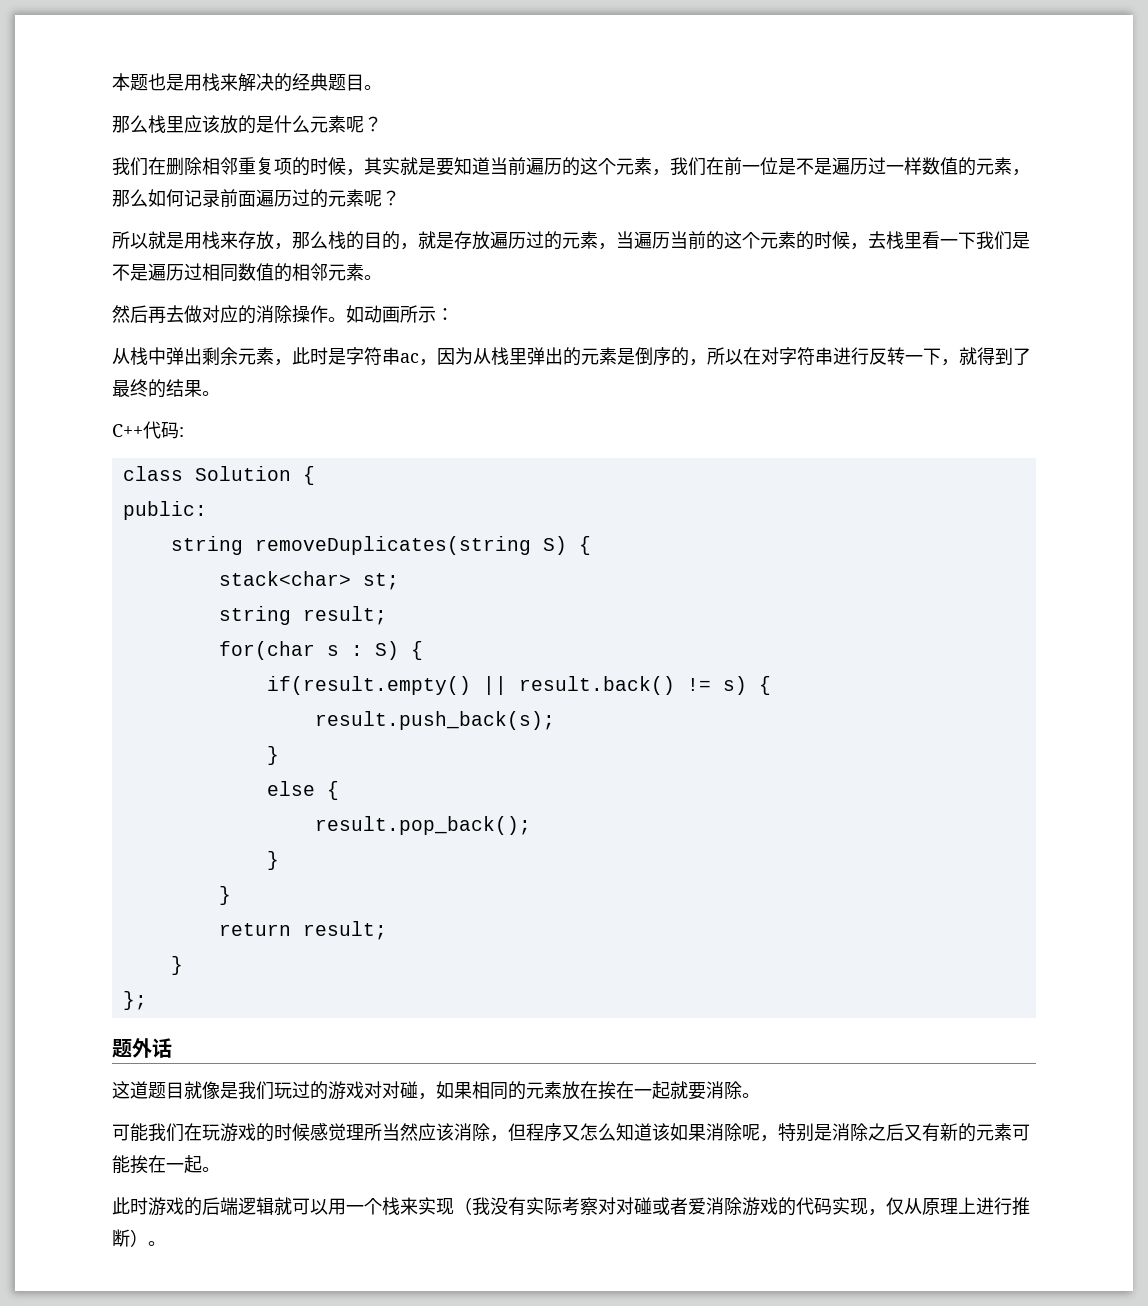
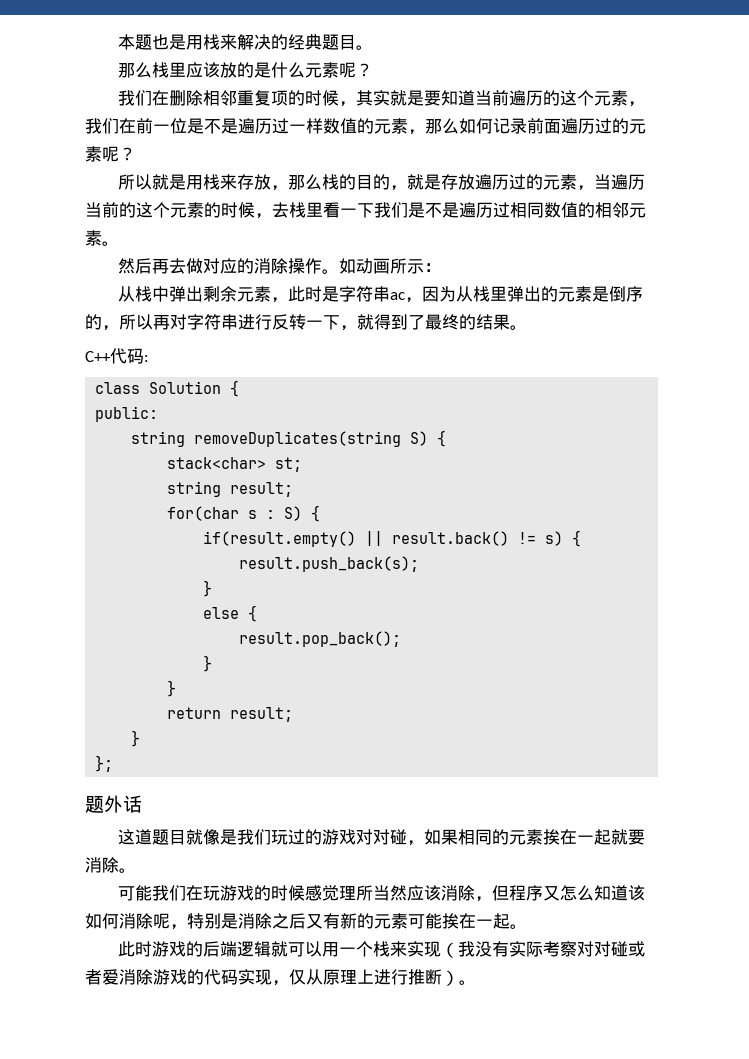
- 从栈中弹出剩余元素，此时是字符串ac，因为从栈里弹出的元素是倒序的，所以在对字符串进行反转一下，就得到了最终的结果。
+ 从栈中弹出剩余元素，此时是字符串ac，因为从栈里弹出的元素是倒序的，所以再对字符串进行反转一下，就得到了最终的结果。
- 这道题目就像是我们玩过的游戏对对碰，如果相同的元素放在挨在一起就要消除。
+ 这道题目就像是我们玩过的游戏对对碰，如果相同的元素挨在一起就要消除。
- 可能我们在玩游戏的时候感觉理所当然应该消除，但程序又怎么知道该如果消除呢，特别是消除之后又有新的元素可能挨在一起。
+ 可能我们在玩游戏的时候感觉理所当然应该消除，但程序又怎么知道该如何消除呢，特别是消除之后又有新的元素可能挨在一起。

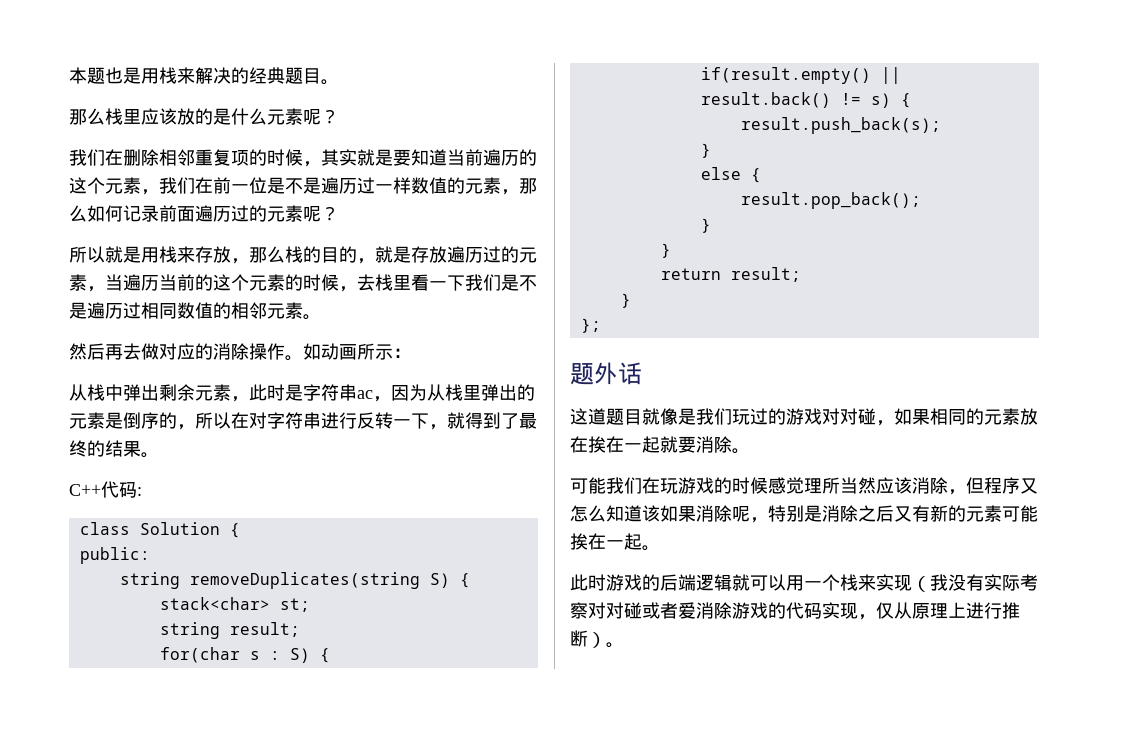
- 从栈中弹出剩余元素，此时是字符串ac，因为从栈里弹出的元素是倒序的，所以再对字符串进行反转一下，就得到了最终的结果。
+ 从栈中弹出剩余元素，此时是字符串ac，因为从栈里弹出的元素是倒序的，所以在对字符串进行反转一下，就得到了最终的结果。
- 这道题目就像是我们玩过的游戏对对碰，如果相同的元素挨在一起就要消除。
+ 这道题目就像是我们玩过的游戏对对碰，如果相同的元素放在挨在一起就要消除。
- 可能我们在玩游戏的时候感觉理所当然应该消除，但程序又怎么知道该如何消除呢，特别是消除之后又有新的元素可能挨在一起。
+ 可能我们在玩游戏的时候感觉理所当然应该消除，但程序又怎么知道该如果消除呢，特别是消除之后又有新的元素可能挨在一起。

